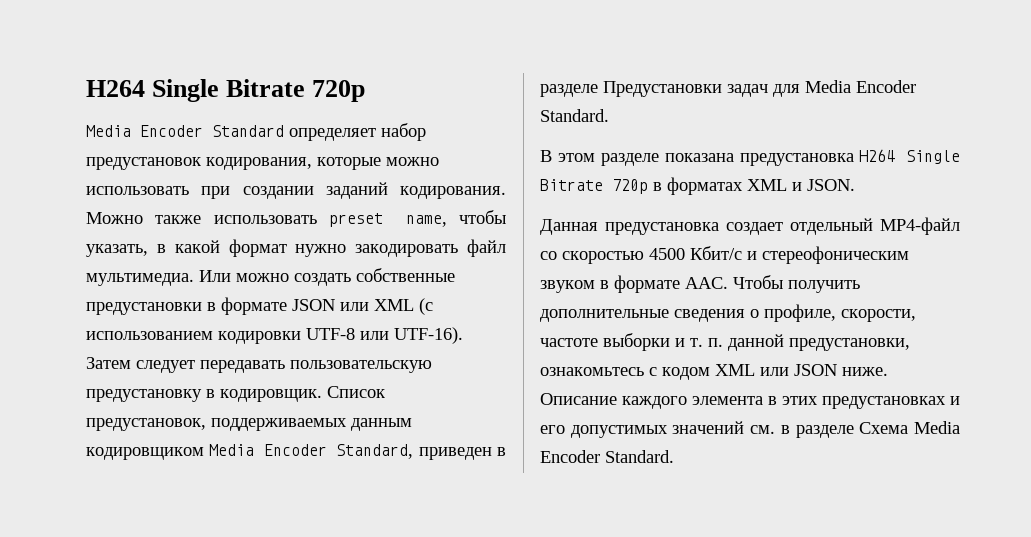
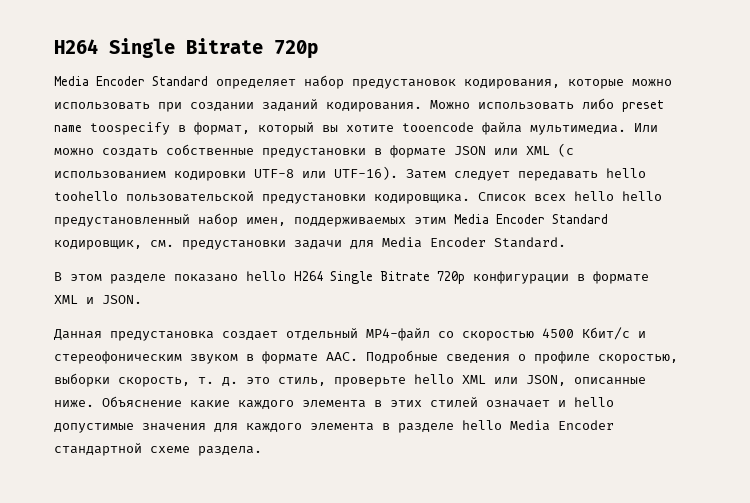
- Можно также использовать preset name, чтобы указать, в какой формат нужно закодировать файл мультимедиа.
+ Можно использовать либо preset name toospecify в формат, который вы хотите tooencode файла мультимедиа.
- Затем следует передавать пользовательскую предустановку в кодировщик. Список предустановок, поддерживаемых данным кодировщиком Media Encoder Standard, приведен в разделе Предустановки задач для Media Encoder Standard.
+ Затем следует передавать hello toohello пользовательской предустановки кодировщика. Список всех hello hello предустановленный набор имен, поддерживаемых этим Media Encoder Standard кодировщик, см. предустановки задачи для Media Encoder Standard.
- В этом разделе показана предустановка H264 Single Bitrate 720p в форматах XML и JSON.
+ В этом разделе показано hello H264 Single Bitrate 720p конфигурации в формате XML и JSON.
- Данная предустановка создает отдельный MP4-файл со скоростью 4500 Кбит/с и стереофоническим звуком в формате AAC. Чтобы получить дополнительные сведения о профиле, скорости, частоте выборки и т. п. данной предустановки, ознакомьтесь с кодом XML или JSON ниже. Описание каждого элемента в этих предустановках и его допустимых значений см. в разделе Схема Media Encoder Standard.
+ Данная предустановка создает отдельный MP4-файл со скоростью 4500 Кбит/с и стереофоническим звуком в формате AAC. Подробные сведения о профиле скоростью, выборки скорость, т. д. это стиль, проверьте hello XML или JSON, описанные ниже. Объяснение какие каждого элемента в этих стилей означает и hello допустимые значения для каждого элемента в разделе hello Media Encoder стандартной схеме раздела.

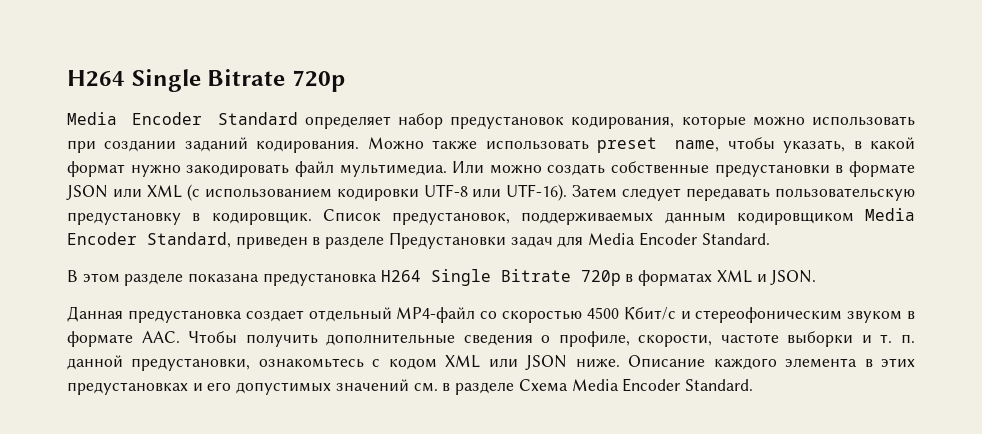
- Можно использовать либо preset name toospecify в формат, который вы хотите tooencode файла мультимедиа.
+ Можно также использовать preset name, чтобы указать, в какой формат нужно закодировать файл мультимедиа.
- Затем следует передавать hello toohello пользовательской предустановки кодировщика. Список всех hello hello предустановленный набор имен, поддерживаемых этим Media Encoder Standard кодировщик, см. предустановки задачи для Media Encoder Standard.
+ Затем следует передавать пользовательскую предустановку в кодировщик. Список предустановок, поддерживаемых данным кодировщиком Media Encoder Standard, приведен в разделе Предустановки задач для Media Encoder Standard.
- В этом разделе показано hello H264 Single Bitrate 720p конфигурации в формате XML и JSON.
+ В этом разделе показана предустановка H264 Single Bitrate 720p в форматах XML и JSON.
- Данная предустановка создает отдельный MP4-файл со скоростью 4500 Кбит/с и стереофоническим звуком в формате AAC. Подробные сведения о профиле скоростью, выборки скорость, т. д. это стиль, проверьте hello XML или JSON, описанные ниже. Объяснение какие каждого элемента в этих стилей означает и hello допустимые значения для каждого элемента в разделе hello Media Encoder стандартной схеме раздела.
+ Данная предустановка создает отдельный MP4-файл со скоростью 4500 Кбит/с и стереофоническим звуком в формате AAC. Чтобы получить дополнительные сведения о профиле, скорости, частоте выборки и т. п. данной предустановки, ознакомьтесь с кодом XML или JSON ниже. Описание каждого элемента в этих предустановках и его допустимых значений см. в разделе Схема Media Encoder Standard.

